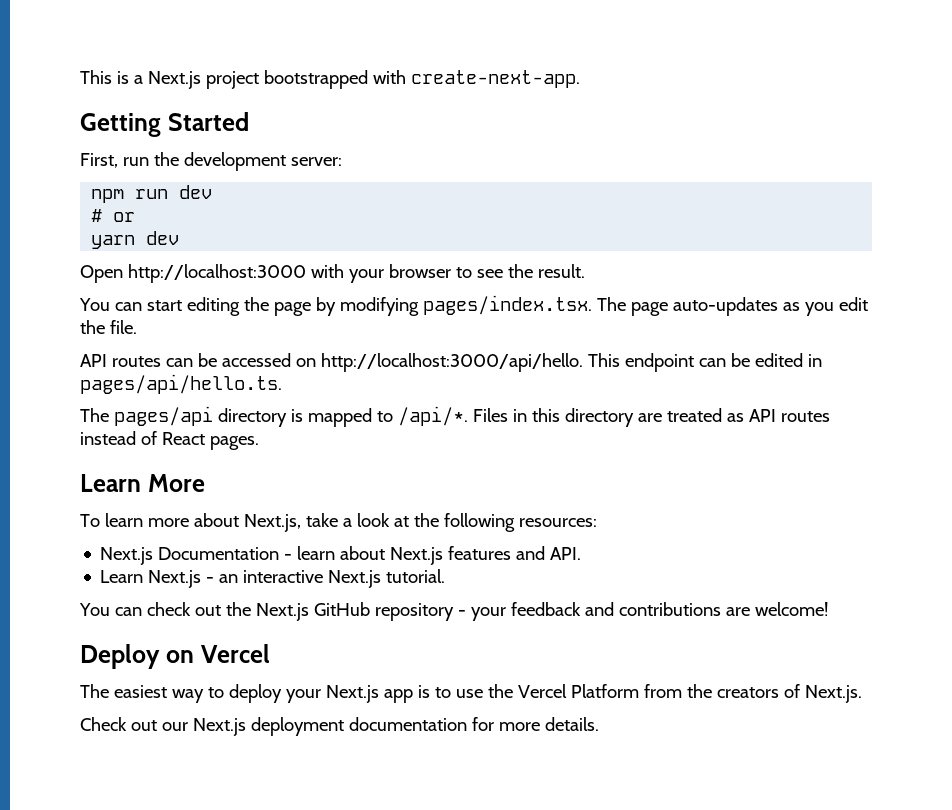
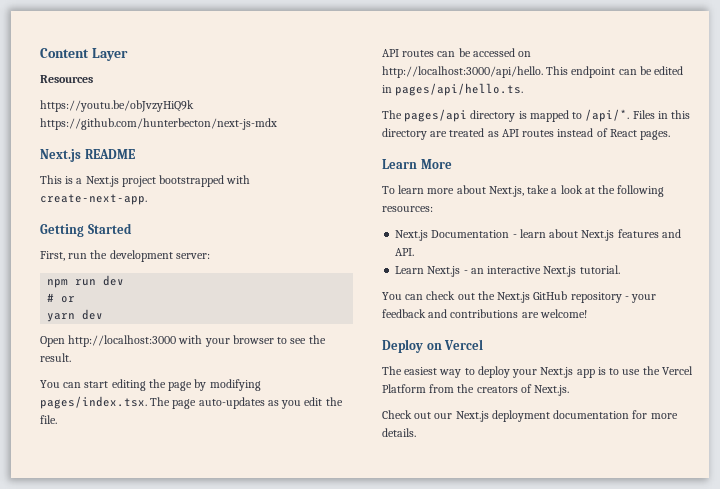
+ Content Layer
+ Resources
+ https://youtu.be/obJvzyHiQ9k https://github.com/hunterbecton/next-js-mdx
+ Next.js README

